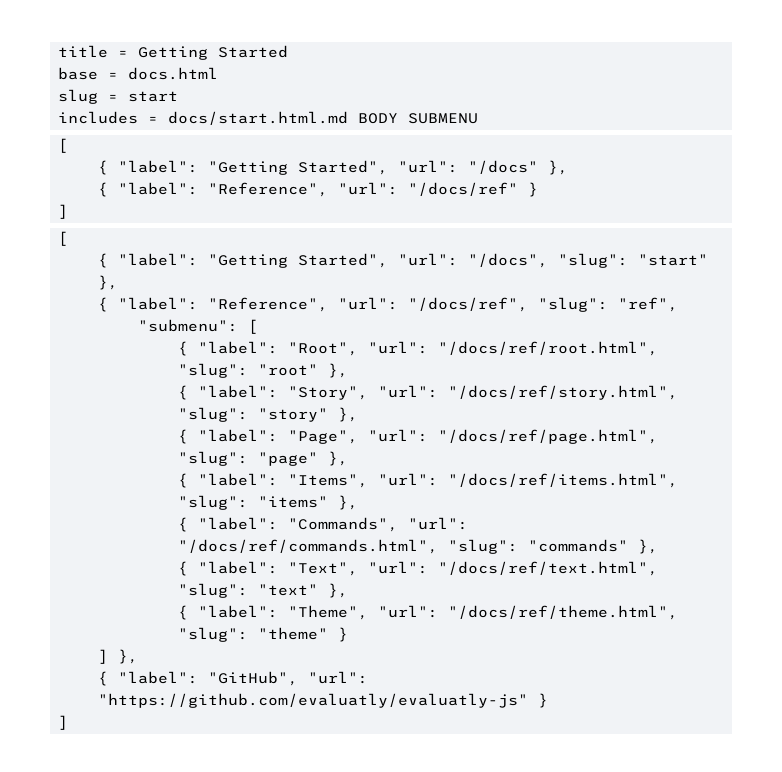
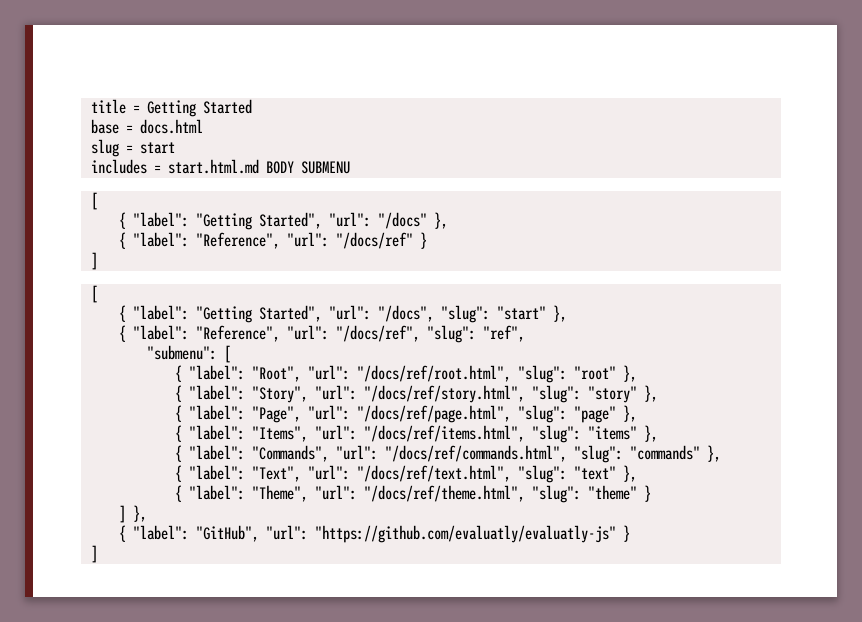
- includes = docs/start.html.md BODY SUBMENU
+ includes = start.html.md BODY SUBMENU

